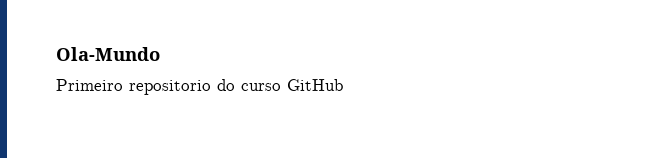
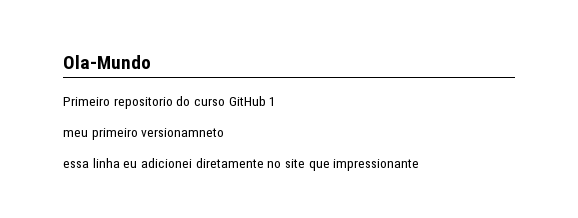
- Primeiro repositorio do curso GitHub
+ Primeiro repositorio do curso GitHub 1
+ meu primeiro versionamneto
+ essa linha eu adicionei diretamente no site que impressionante

